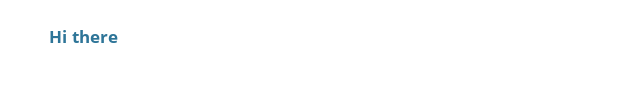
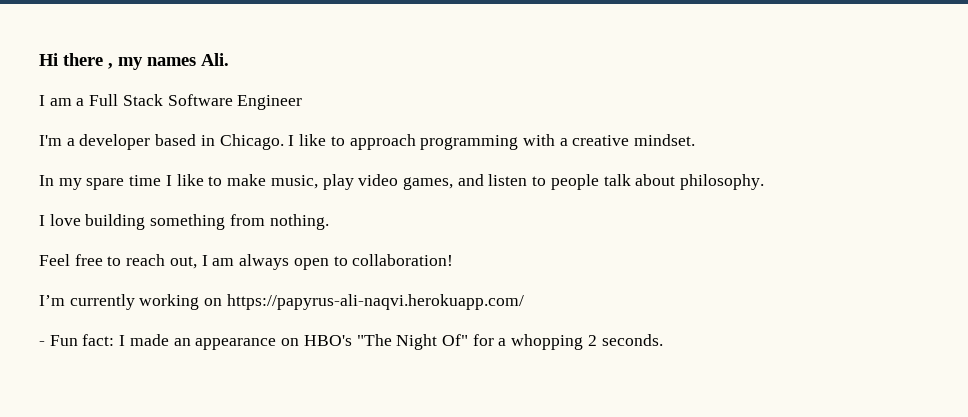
- Hi there
+ Hi there , my names Ali.
+ I am a Full Stack Software Engineer
+ I'm a developer based in Chicago. I like to approach programming with a creative mindset.
+ In my spare time I like to make music, play video games, and listen to people talk about philosophy.
+ I love building something from nothing.
+ Feel free to reach out, I am always open to collaboration!
+ I’m currently working on https://papyrus-ali-naqvi.herokuapp.com/
+ - Fun fact: I made an appearance on HBO's "The Night Of" for a whopping 2 seconds.

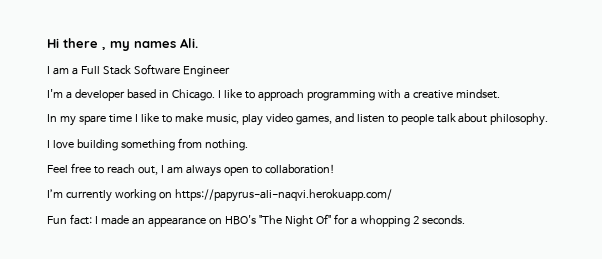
- - Fun fact: I made an appearance on HBO's "The Night Of" for a whopping 2 seconds.
+ Fun fact: I made an appearance on HBO's "The Night Of" for a whopping 2 seconds.

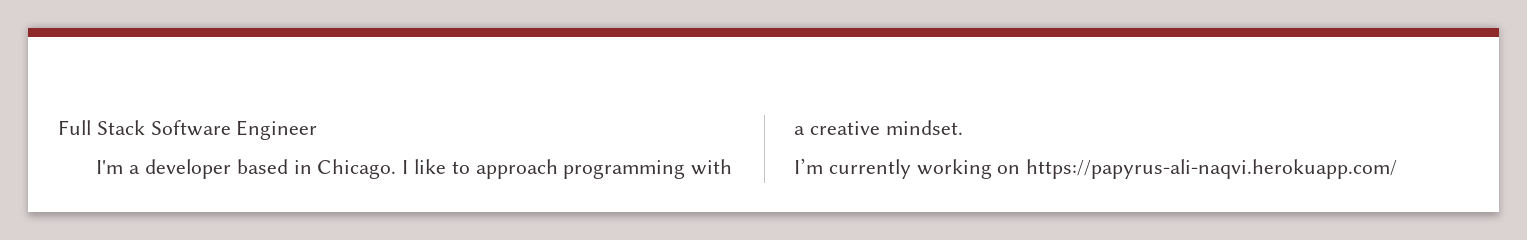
- Hi there , my names Ali.
- I am a Full Stack Software Engineer
+ Full Stack Software Engineer
- In my spare time I like to make music, play video games, and listen to people talk about philosophy.
- I love building something from nothing.
- Feel free to reach out, I am always open to collaboration!
- Fun fact: I made an appearance on HBO's "The Night Of" for a whopping 2 seconds.

